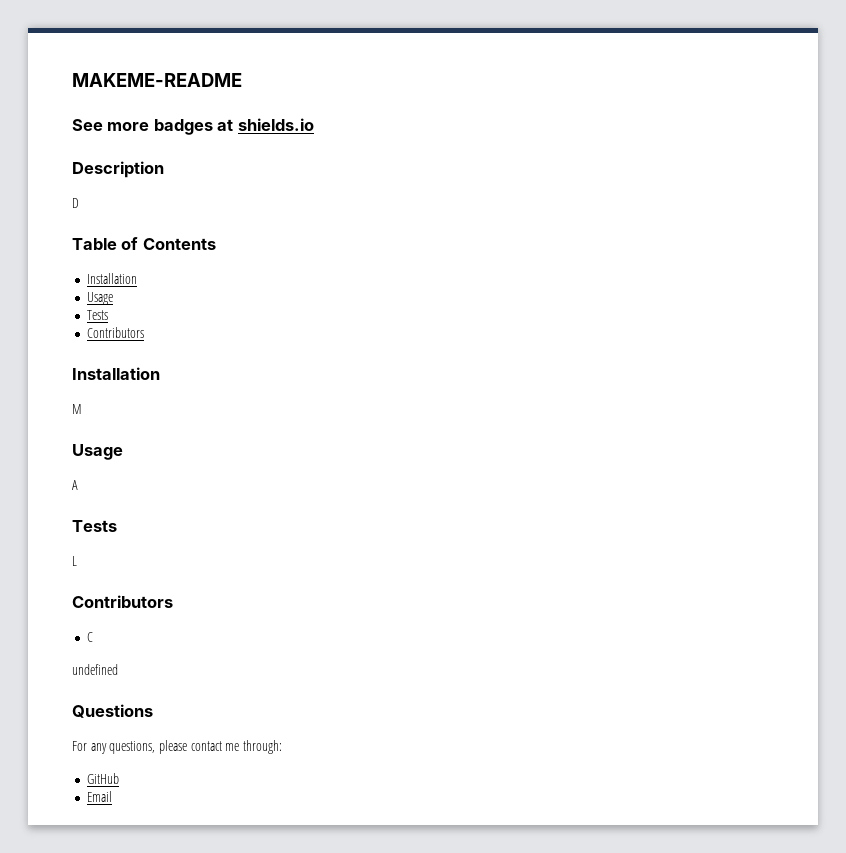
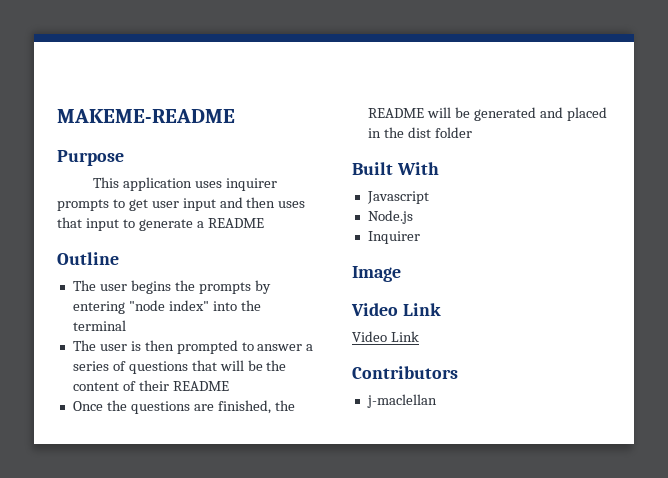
- See more badges at shields.io
- Description
- D
- Table of Contents
- Installation
- Usage
- Tests
+ Purpose
+ This application uses inquirer prompts to get user input and then uses that input to generate a README
+ Outline
+ The user begins the prompts by entering "node index" into the terminal
+ The user is then prompted to answer a series of questions that will be the content of their README
+ Once the questions are finished, the README will be generated and placed in the dist folder
+ Built With
+ Javascript
+ Node.js
+ Inquirer
+ Image
+ Video Link
+ Video Link
  Contributors
- Installation
- M
- Usage
- A
- Tests
- L
- Contributors
- C
- undefined
- Questions
- For any questions, please contact me through:
- GitHub
- Email
+ j-maclellan

